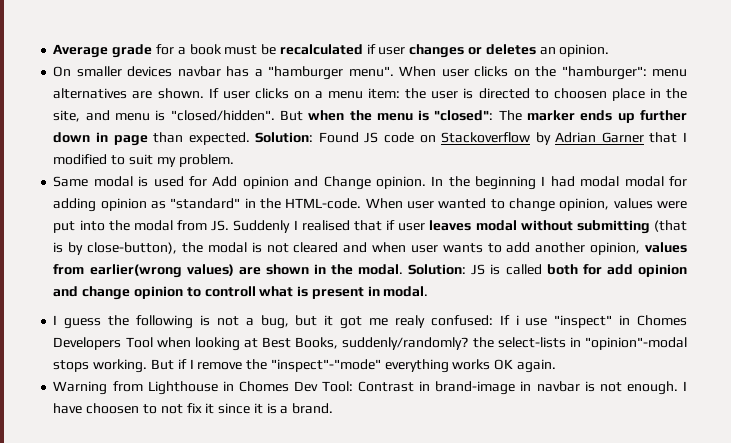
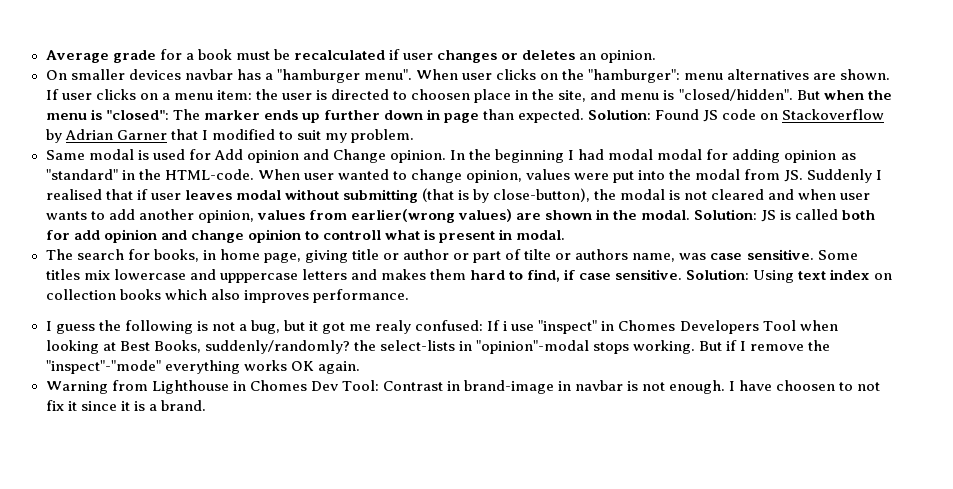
+ The search for books, in home page, giving title or author or part of tilte or authors name, was case sensitive. Some titles mix lowercase and upppercase letters and makes them hard to find, if case sensitive. Solution: Using text index on collection books which also improves performance.

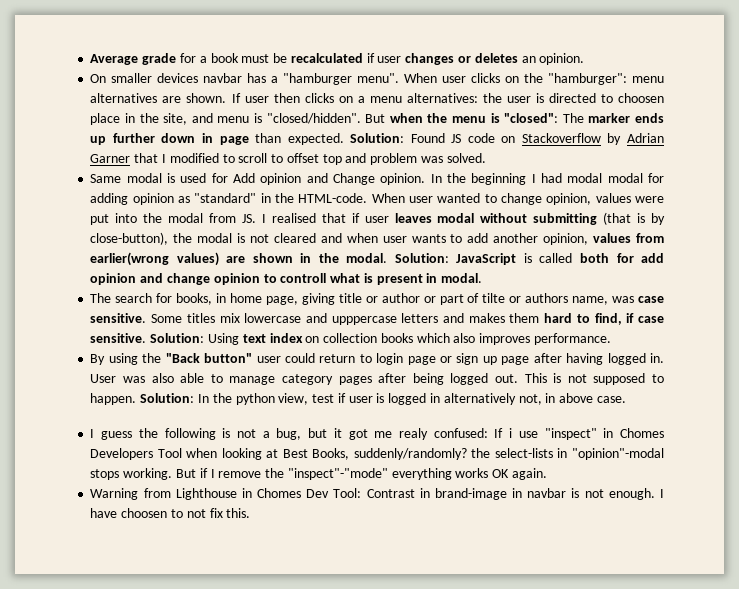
- If user clicks on a menu item: the user is directed to choosen place in the site, and menu is "closed/hidden".
+ If user then clicks on a menu alternatives: the user is directed to choosen place in the site, and menu is "closed/hidden".
- Solution: Found JS code on Stackoverflow by Adrian Garner that I modified to suit my problem.
+ Solution: Found JS code on Stackoverflow by Adrian Garner that I modified to scroll to offset top and problem was solved.
- When user wanted to change opinion, values were put into the modal from JS. Suddenly I realised that if user leaves modal without submitting (that is by close-button), the modal is not cleared and when user wants to add another opinion, values from earlier(wrong values) are shown in the modal.
+ When user wanted to change opinion, values were put into the modal from JS. I realised that if user leaves modal without submitting (that is by close-button), the modal is not cleared and when user wants to add another opinion, values from earlier(wrong values) are shown in the modal.
- Solution: JS is called both for add opinion and change opinion to controll what is present in modal.
+ Solution: JavaScript is called both for add opinion and change opinion to controll what is present in modal.
+ By using the "Back button" user could return to login page or sign up page after having logged in. User was also able to manage category pages after being logged out. This is not supposed to happen. Solution: In the python view, test if user is logged in alternatively not, in above case.
- I have choosen to not fix it since it is a brand.
+ I have choosen to not fix this.

